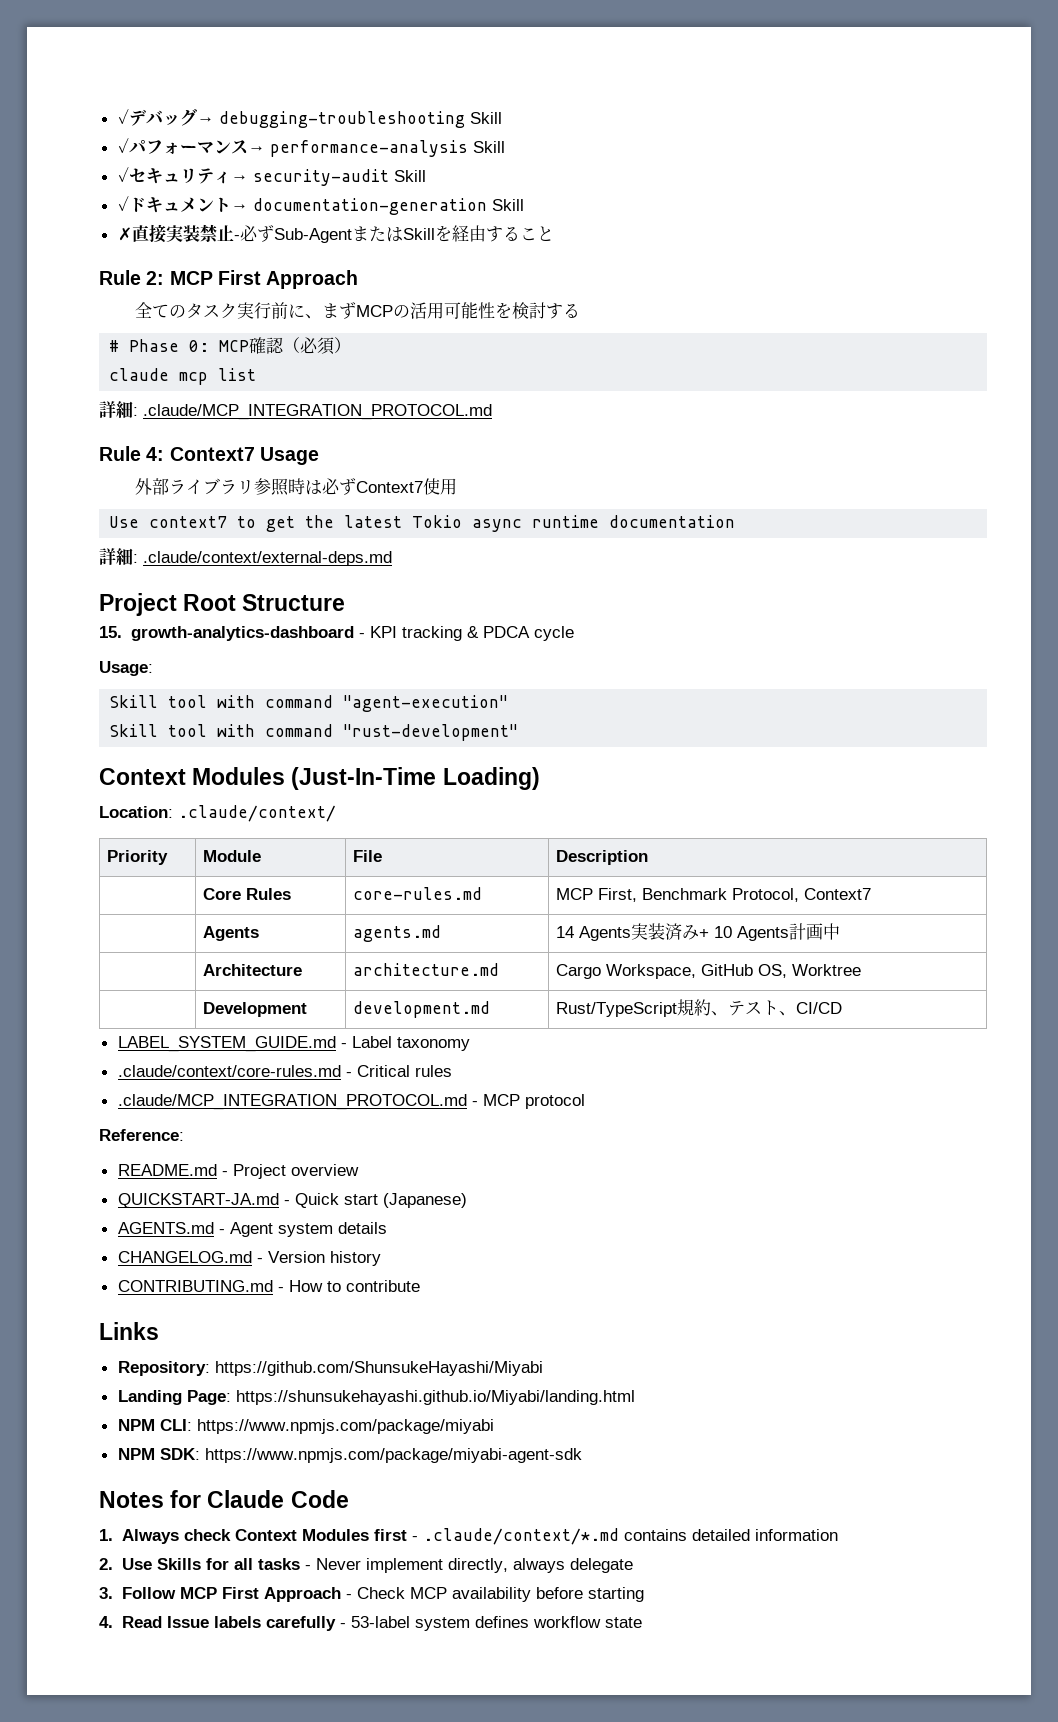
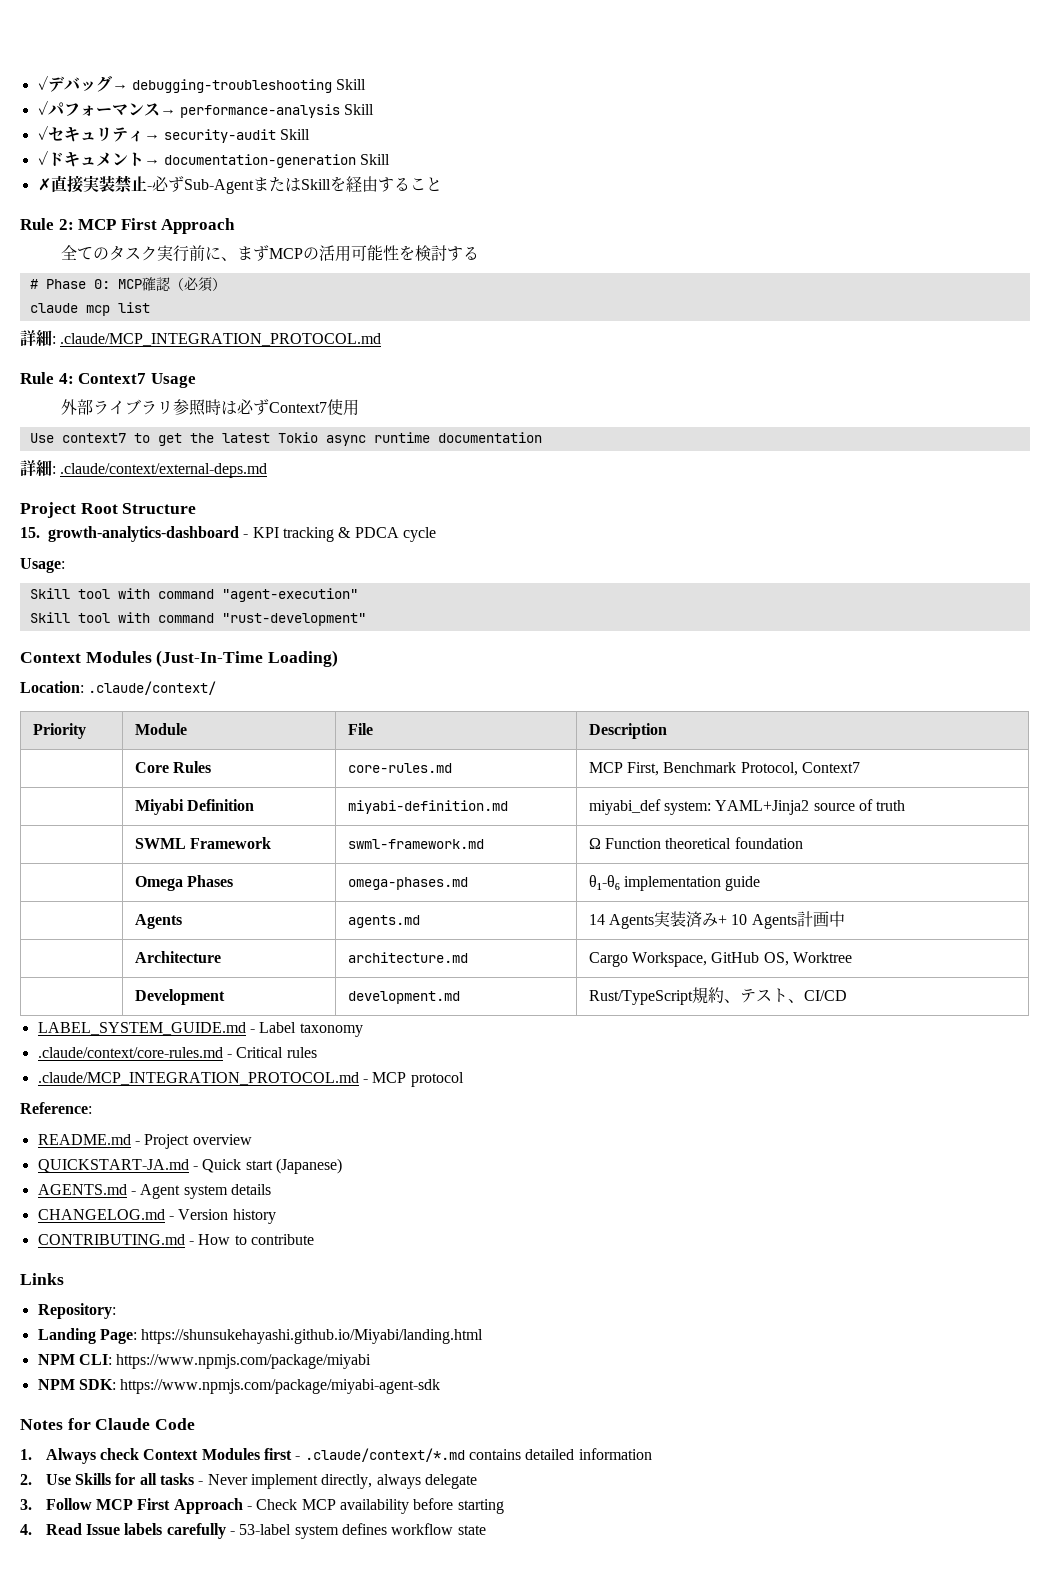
+ | Miyabi Definition | miyabi-definition.md | miyabi_def system: YAML+Jinja2 source of truth
+ | SWML Framework | swml-framework.md | Ω Function theoretical foundation
+ | Omega Phases | omega-phases.md | θ₁-θ₆ implementation guide
- Repository: https://github.com/ShunsukeHayashi/Miyabi
+ Repository:

